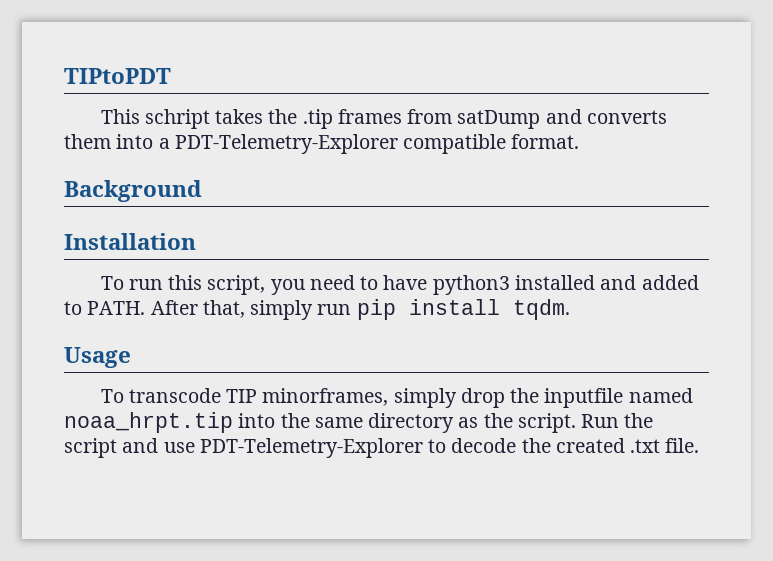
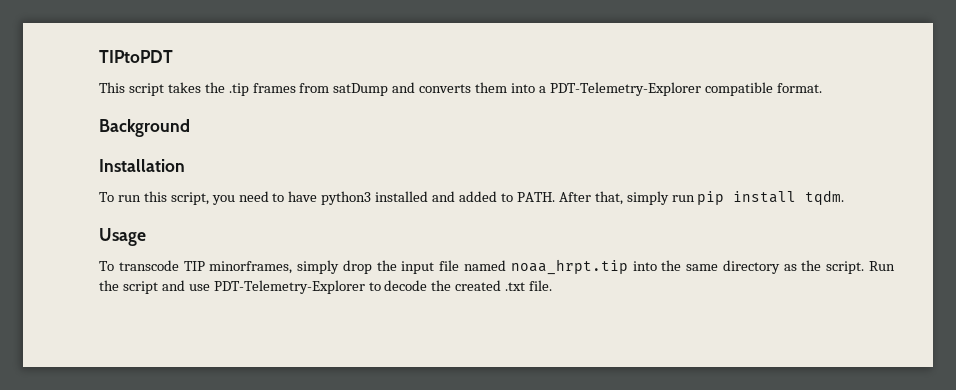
- This schript takes the .tip frames from satDump and converts them into a PDT-Telemetry-Explorer compatible format.
+ This script takes the .tip frames from satDump and converts them into a PDT-Telemetry-Explorer compatible format.
- To transcode TIP minorframes, simply drop the inputfile named noaa_hrpt.tip into the same directory as the script.
+ To transcode TIP minorframes, simply drop the input file named noaa_hrpt.tip into the same directory as the script.

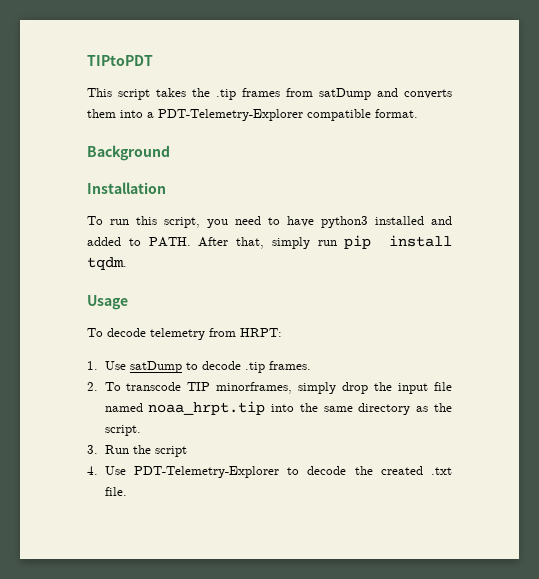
- To transcode TIP minorframes, simply drop the input file named noaa_hrpt.tip into the same directory as the script. Run the script and use PDT-Telemetry-Explorer to decode the created .txt file.
+ To decode telemetry from HRPT:
+ 1. Use satDump to decode .tip frames.
+ 2. To transcode TIP minorframes, simply drop the input file named noaa_hrpt.tip into the same directory as the script.
+ 3. Run the script
+ 4. Use PDT-Telemetry-Explorer to decode the created .txt file.

